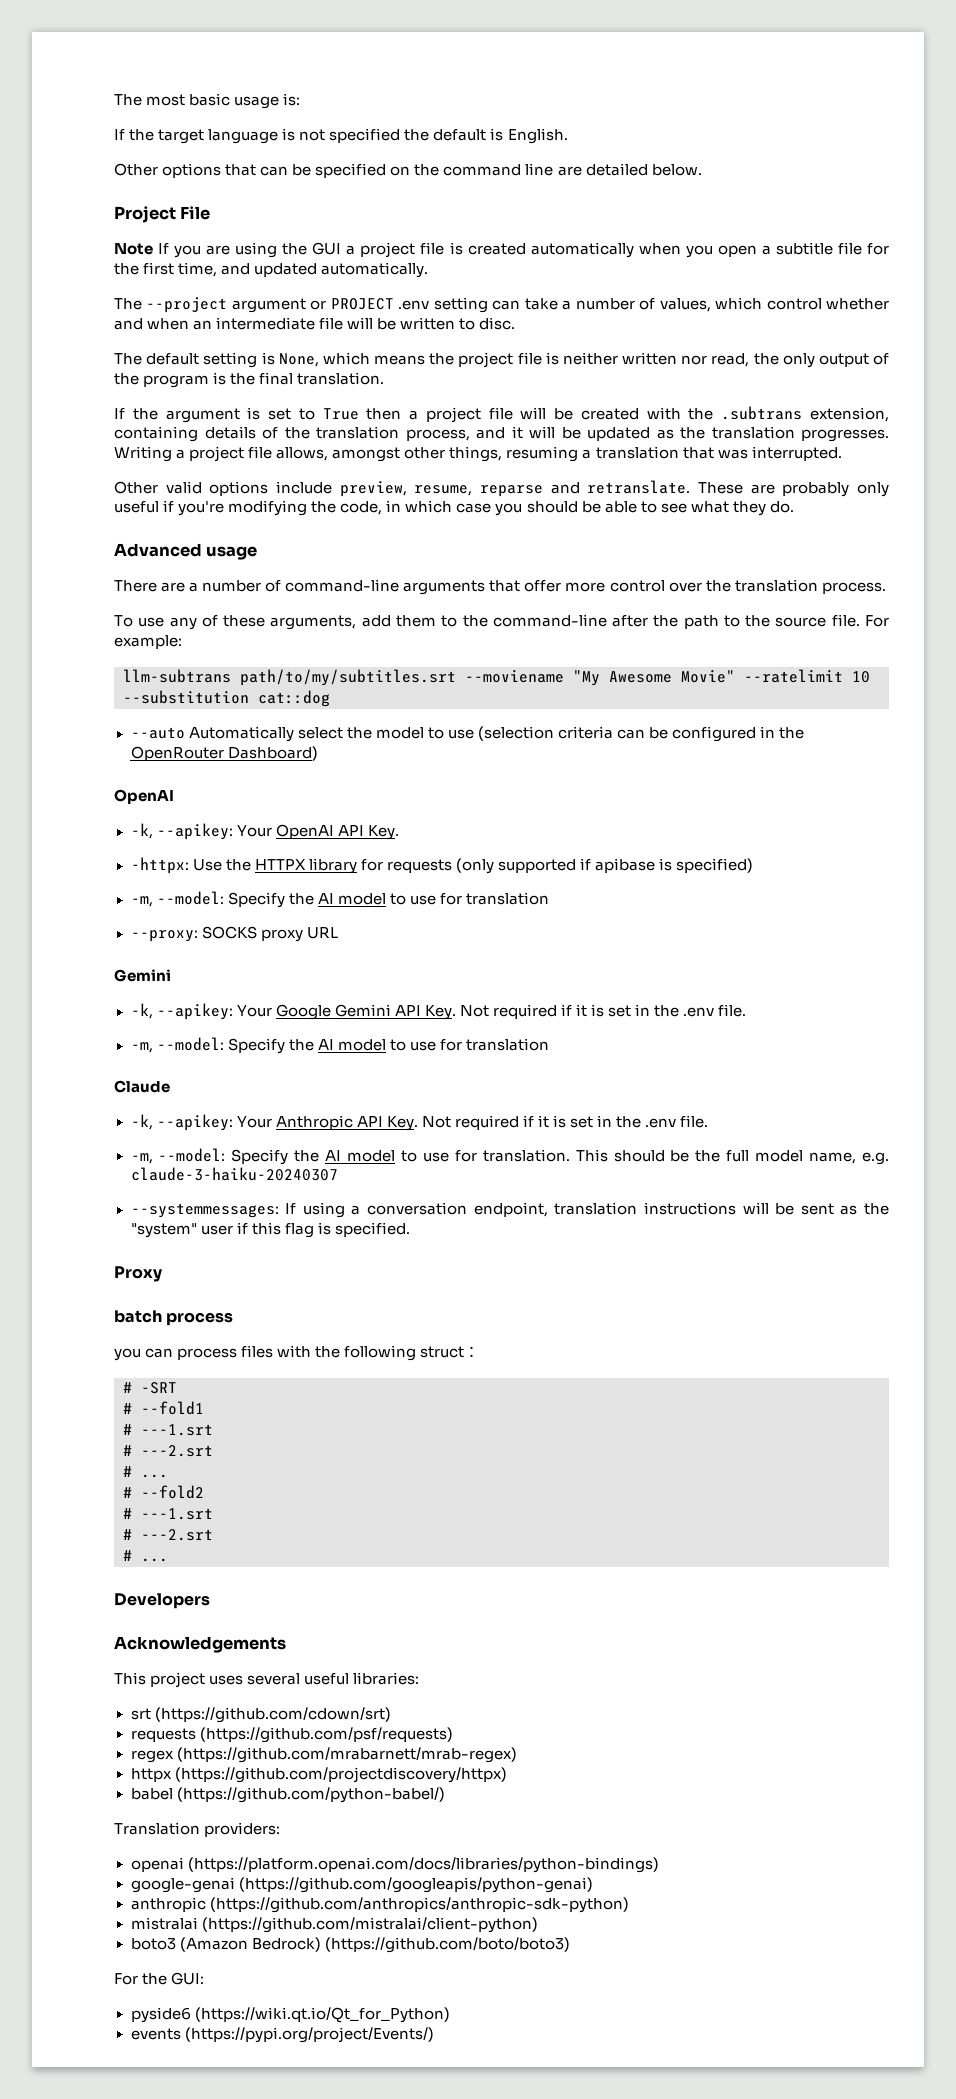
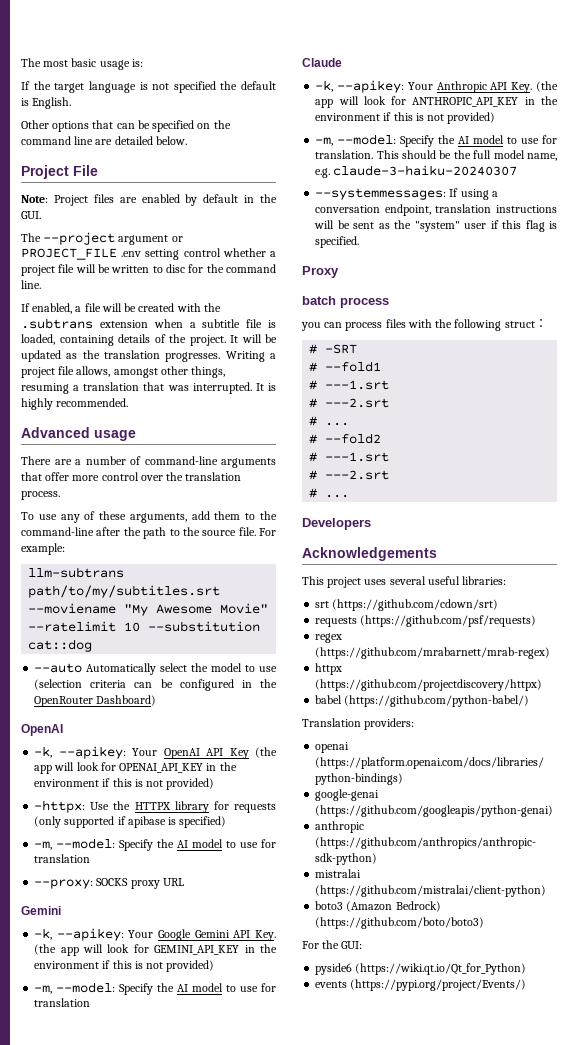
- Note If you are using the GUI a project file is created automatically when you open a subtitle file for the first time, and updated automatically.
+ Note: Project files are enabled by default in the GUI.
- The --project argument or PROJECT .env setting can take a number of values, which control whether and when an intermediate file will be written to disc.
- The default setting is None, which means the project file is neither written nor read, the only output of the program is the final translation.
- If the argument is set to True then a project file will be created with the .subtrans extension, containing details of the translation process, and it will be updated as the translation progresses.
+ The --project argument or PROJECT_FILE .env setting control whether a project file will be written to disc for the command line.
+ If enabled, a file will be created with the .subtrans extension when a subtitle file is loaded, containing details of the project. It will be updated as the translation progresses.
- Writing a project file allows, amongst other things, resuming a translation that was interrupted.
- Other valid options include preview, resume, reparse and retranslate. These are probably only useful if you're modifying the code, in which case you should be able to see what they do.
+ Writing a project file allows, amongst other things, resuming a translation that was interrupted. It is highly recommended.
- -k, --apikey: Your OpenAI API Key.
+ -k, --apikey: Your OpenAI API Key (the app will look for OPENAI_API_KEY in the environment if this is not provided)
- -k, --apikey: Your Google Gemini API Key. Not required if it is set in the .env file.
+ -k, --apikey: Your Google Gemini API Key. (the app will look for GEMINI_API_KEY in the environment if this is not provided)
- -k, --apikey: Your Anthropic API Key. Not required if it is set in the .env file.
+ -k, --apikey: Your Anthropic API Key. (the app will look for ANTHROPIC_API_KEY in the environment if this is not provided)

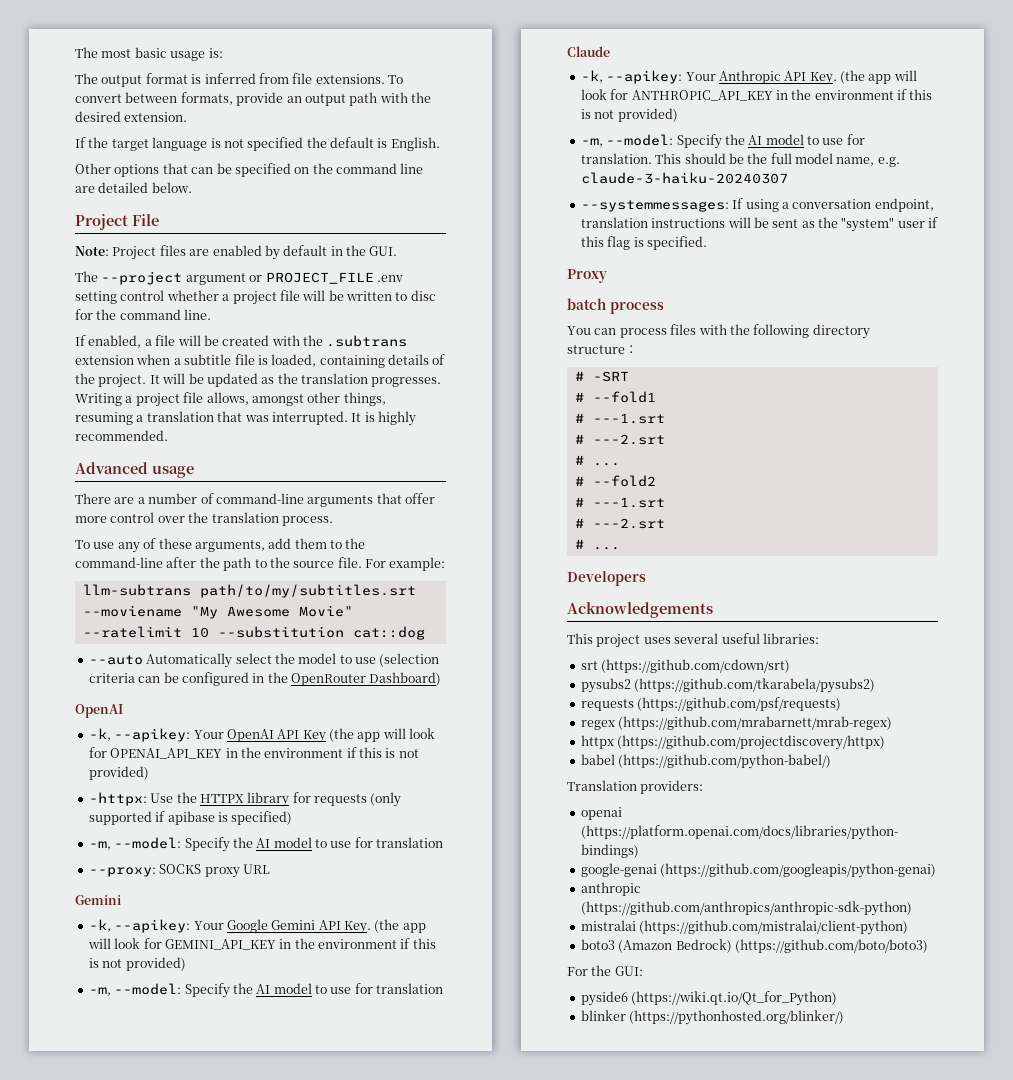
+ The output format is inferred from file extensions. To convert between formats, provide an output path with the desired extension.
- you can process files with the following struct：
+ You can process files with the following directory structure：
+ pysubs2 (https://github.com/tkarabela/pysubs2)
- events (https://pypi.org/project/Events/)
+ blinker (https://pythonhosted.org/blinker/)

